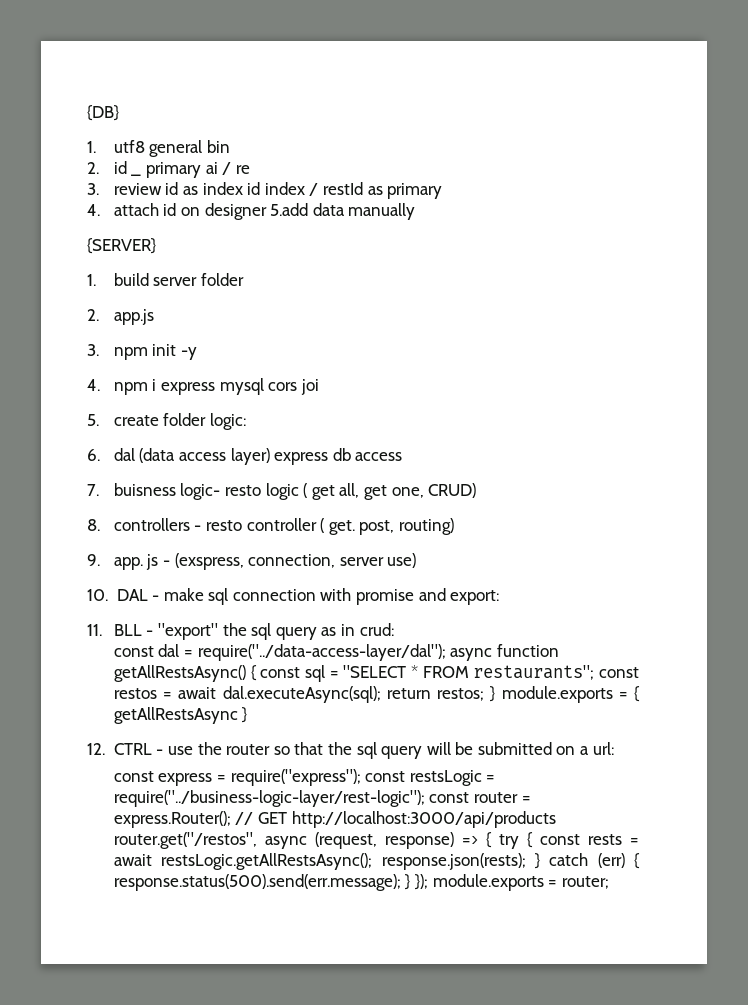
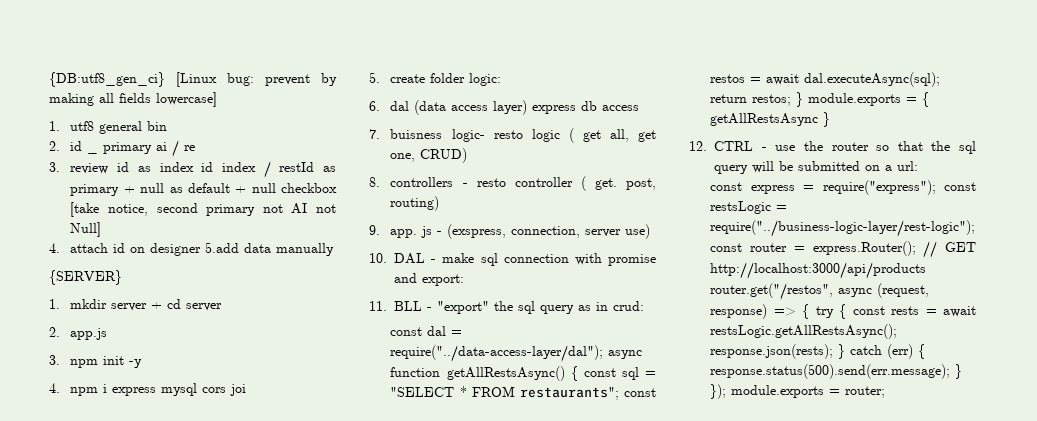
- {DB}
+ {DB:utf8_gen_ci} [Linux bug: prevent by making all fields lowercase]
- 3. review id as index id index / restId as primary
+ 3. review id as index id index / restId as primary + null as default + null checkbox [take notice, second primary not AI not Null]
- 1. build server folder
+ 1. mkdir server + cd server

